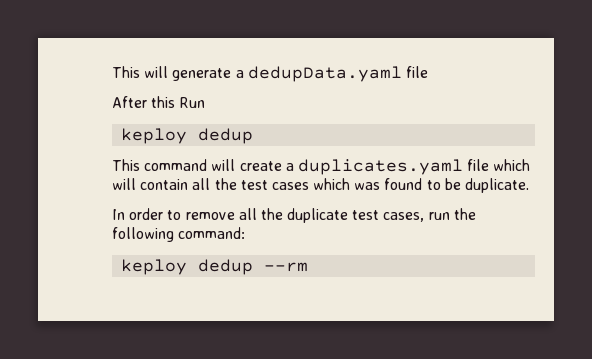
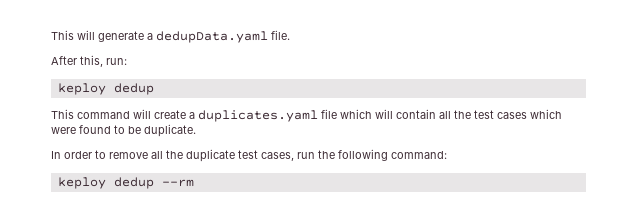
- This will generate a dedupData.yaml file
+ This will generate a dedupData.yaml file.
- After this Run
+ After this, run:
- This command will create a duplicates.yaml file which will contain all the test cases which was found to be duplicate.
+ This command will create a duplicates.yaml file which will contain all the test cases which were found to be duplicate.

